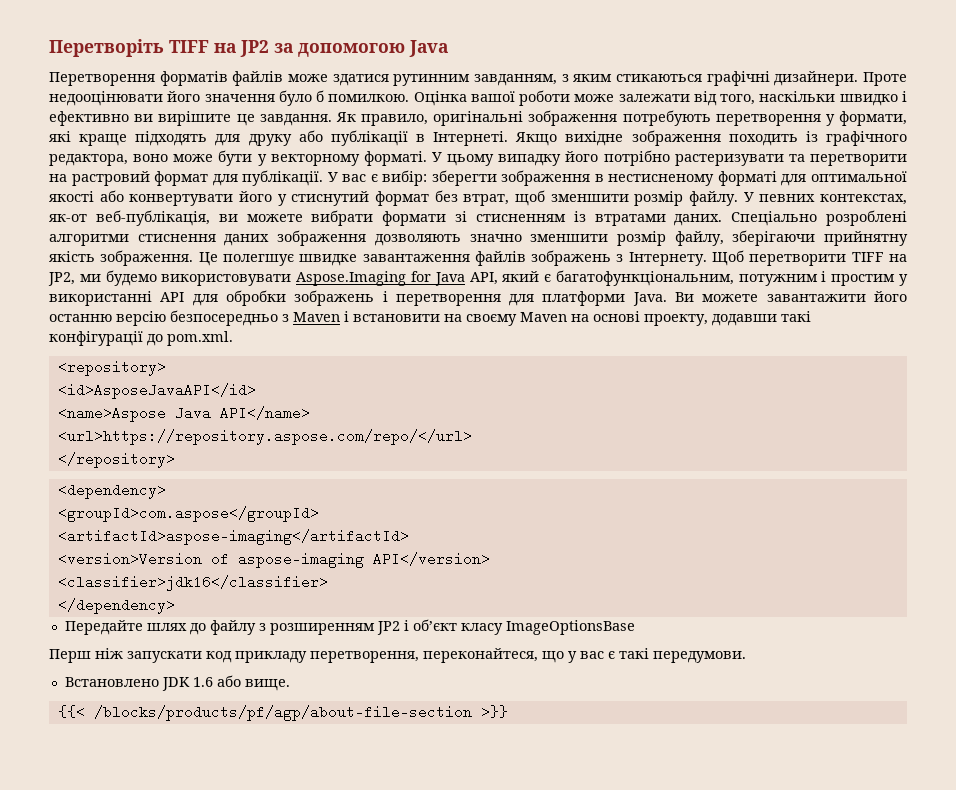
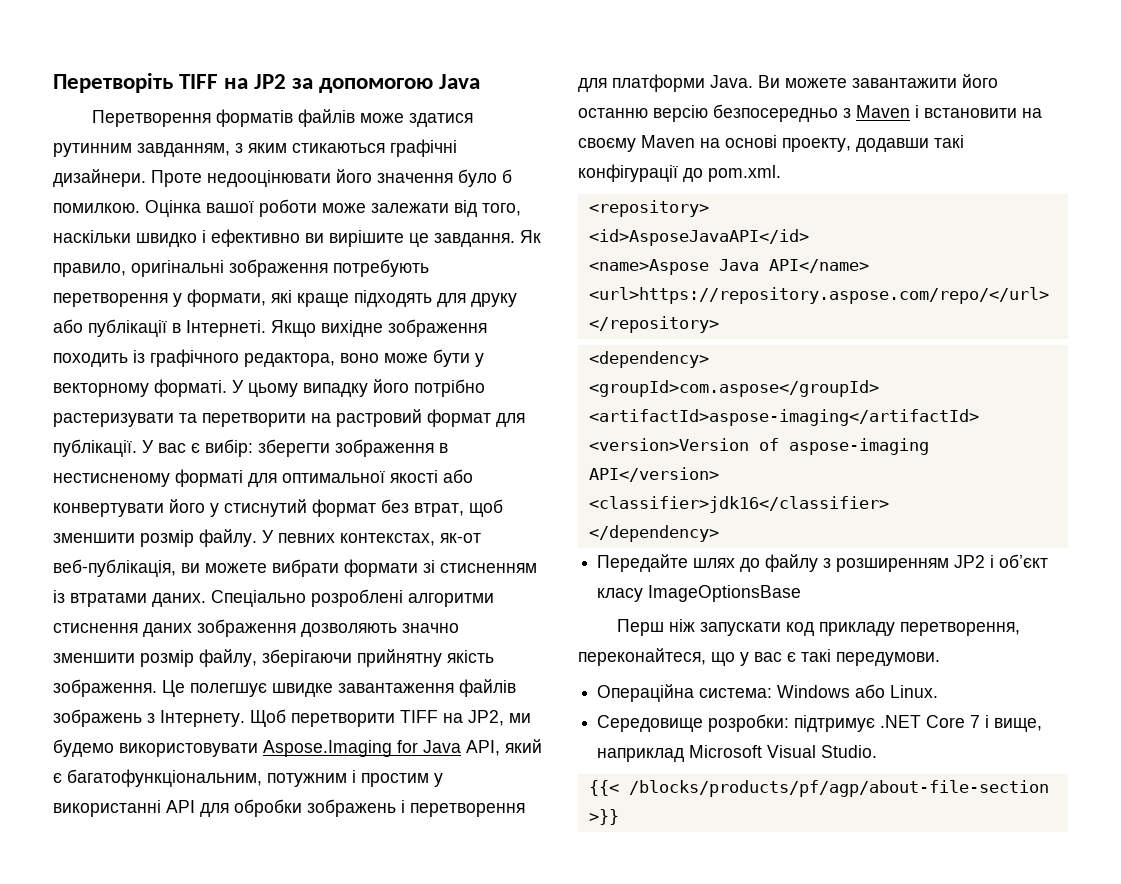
- Встановлено JDK 1.6 або вище.
+ Операційна система: Windows або Linux.
+ Середовище розробки: підтримує .NET Core 7 і вище, наприклад Microsoft Visual Studio.

